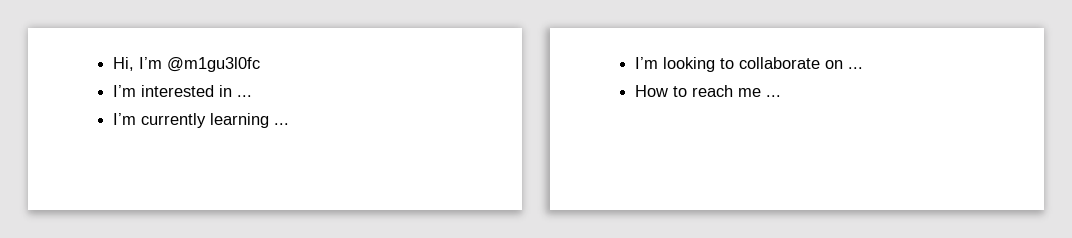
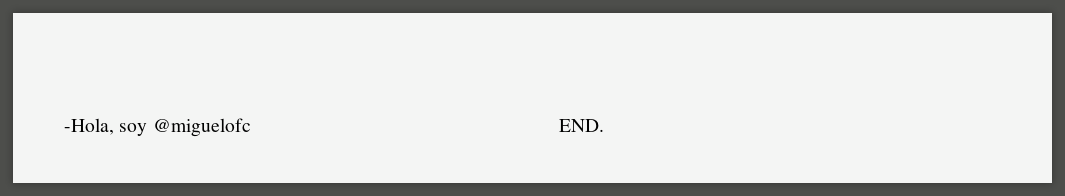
- Hi, I’m @m1gu3l0fc
- I’m interested in ...
- I’m currently learning ...
- I’m looking to collaborate on ...
- How to reach me ...
+ -Hola, soy @miguelofc
+ END.

